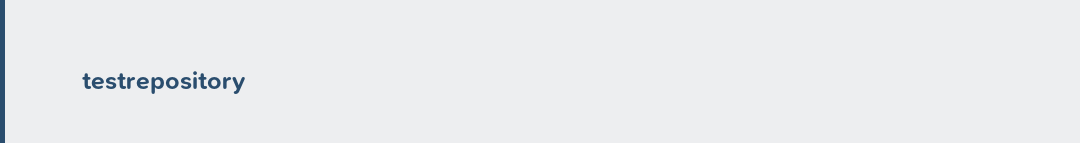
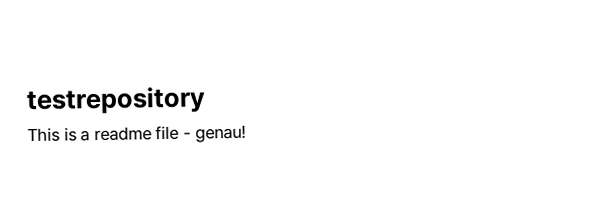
+ This is a readme file - genau!

